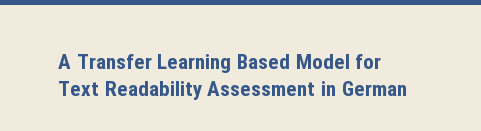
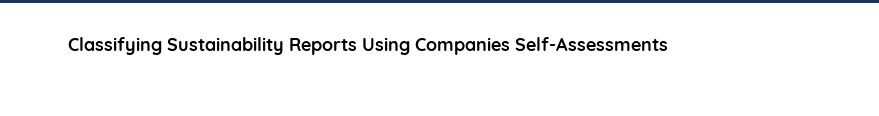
- A Transfer Learning Based Model for Text Readability Assessment in German
+ Classifying Sustainability Reports Using Companies Self-Assessments

